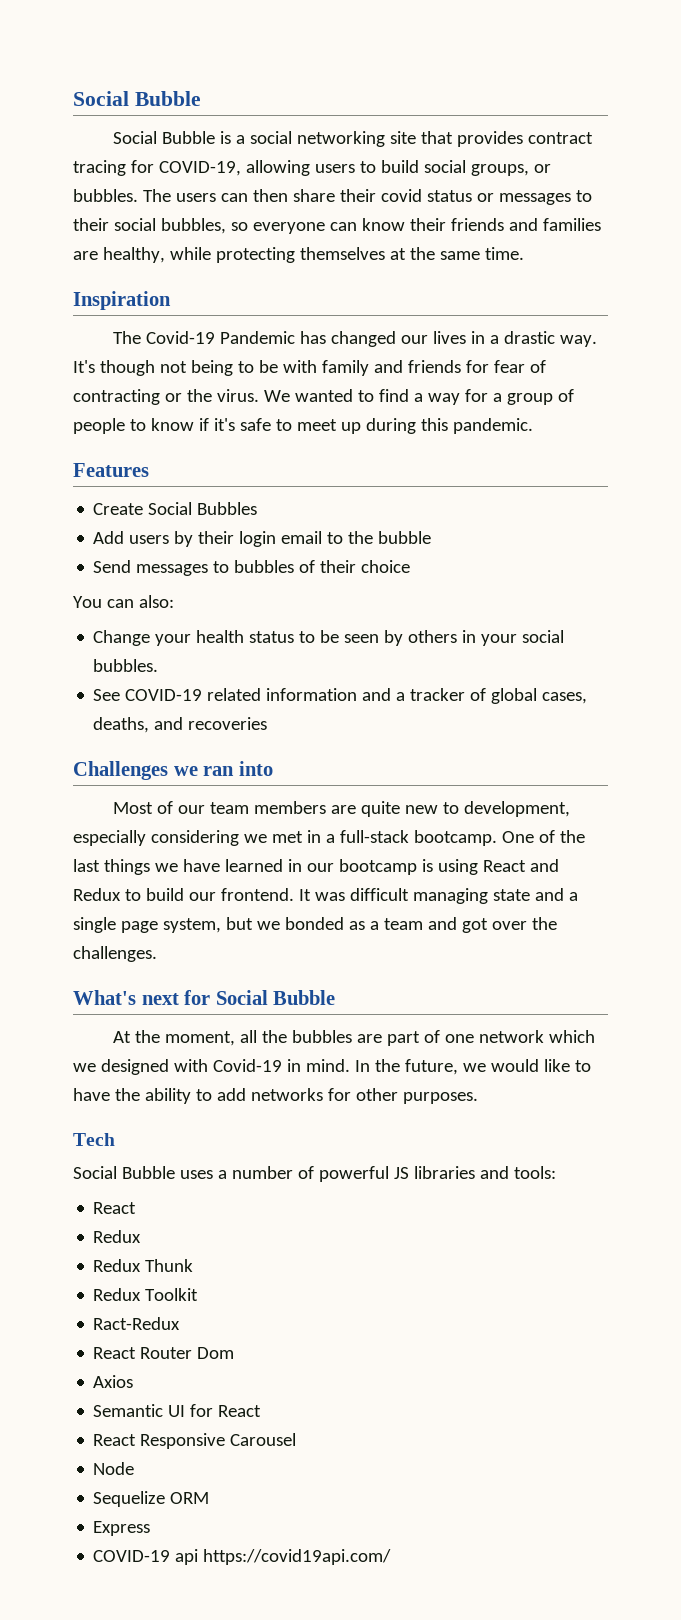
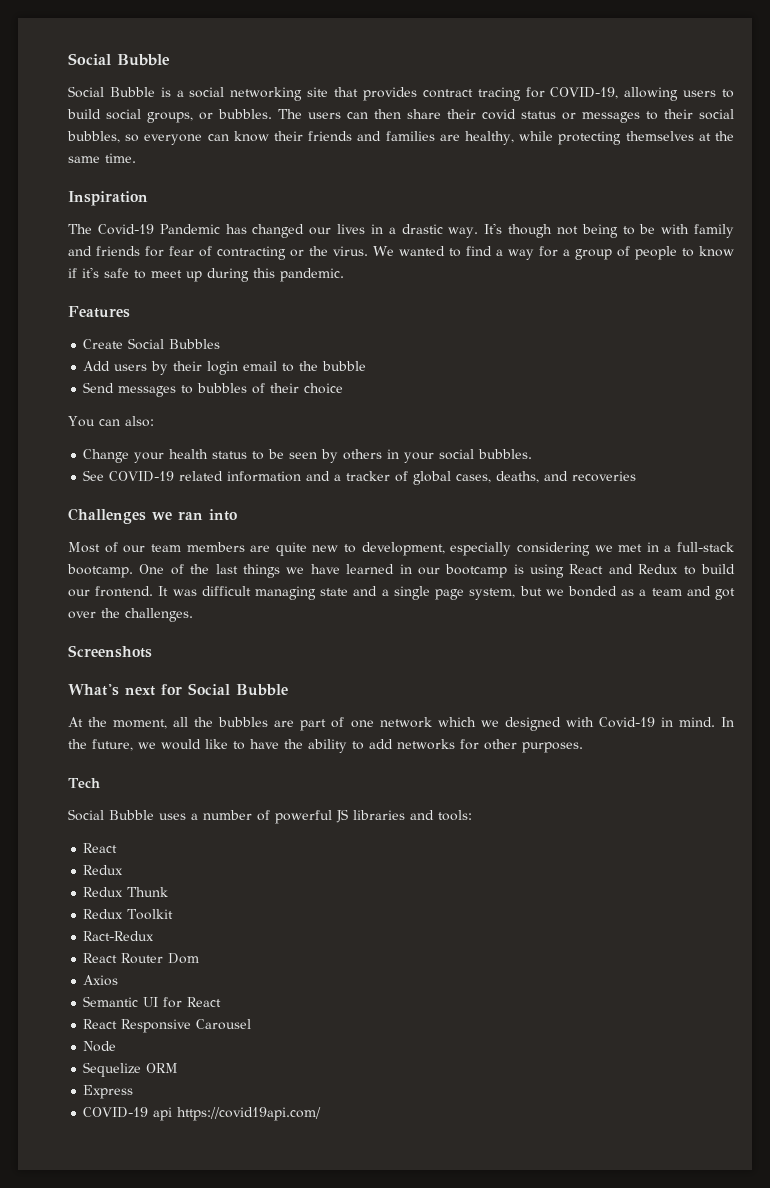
+ Screenshots

